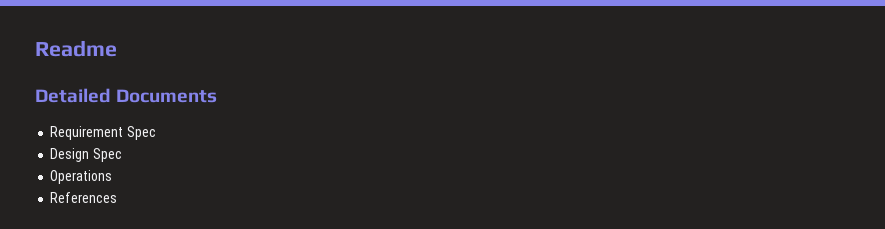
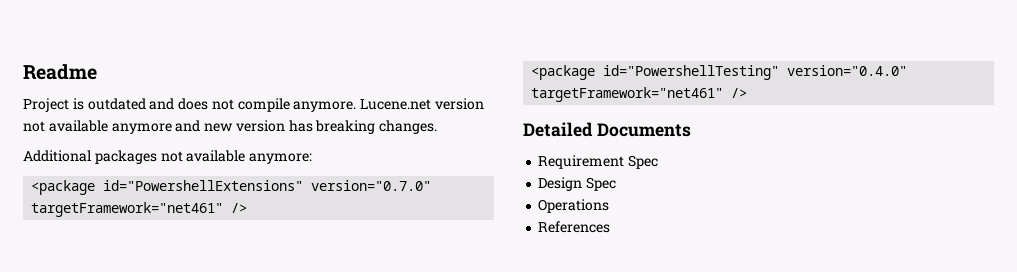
+ Project is outdated and does not compile anymore. Lucene.net version not available anymore and new version has breaking changes.
+ Additional packages not available anymore:
+ <package id="PowershellExtensions" version="0.7.0" targetFramework="net461" />
+ <package id="PowershellTesting" version="0.4.0" targetFramework="net461" />

